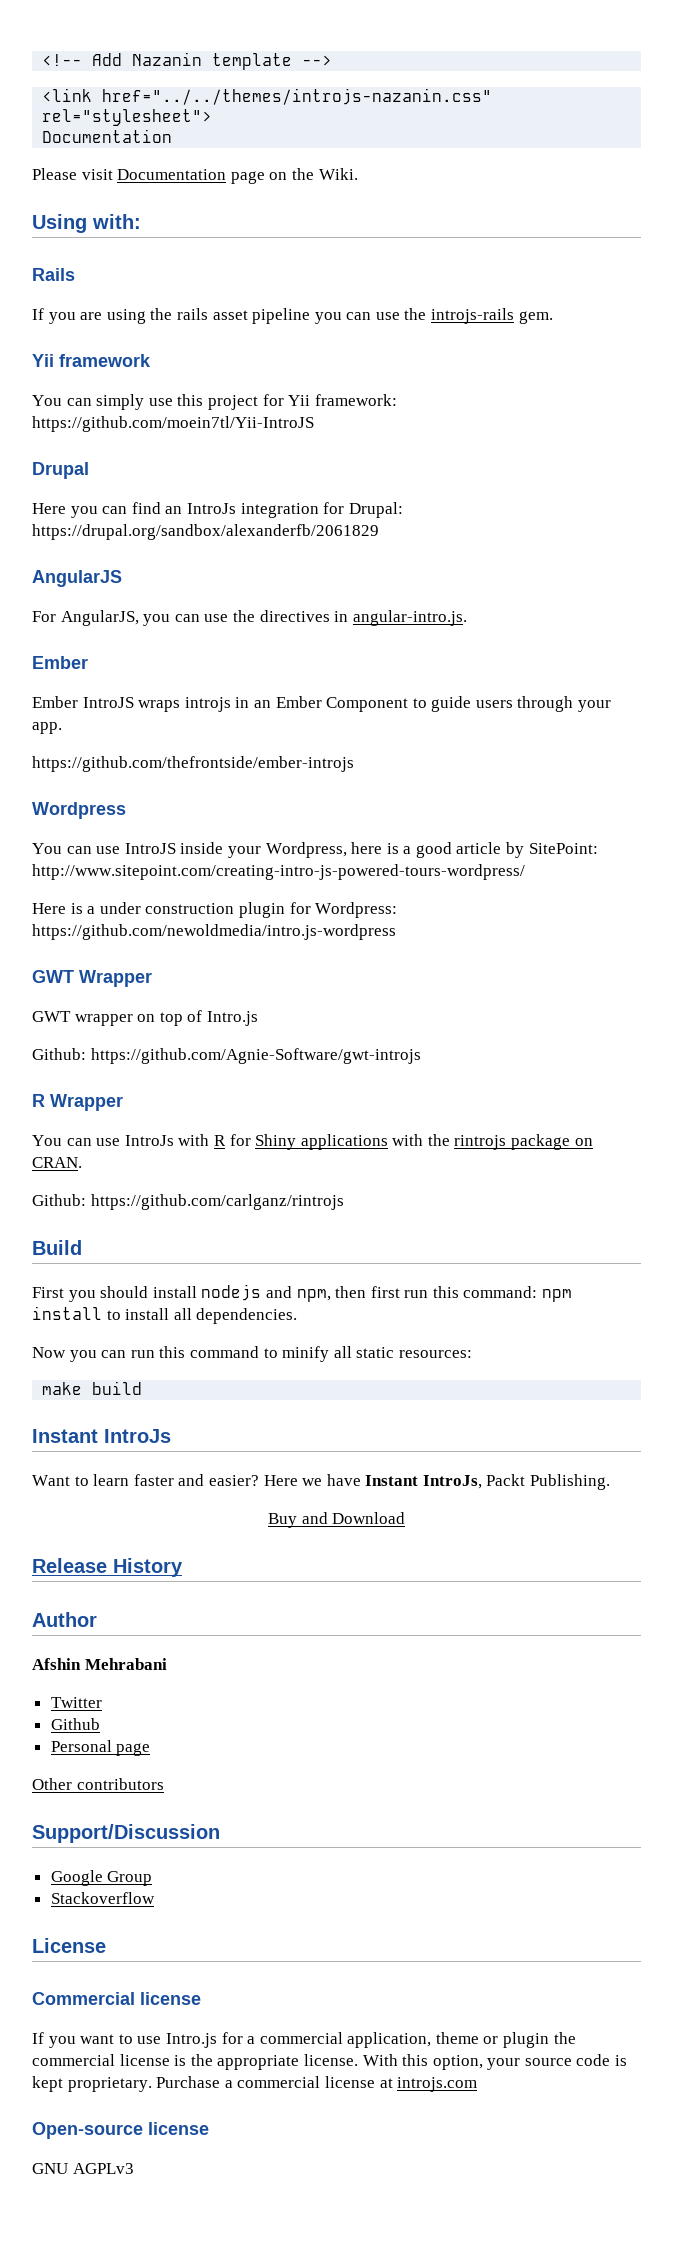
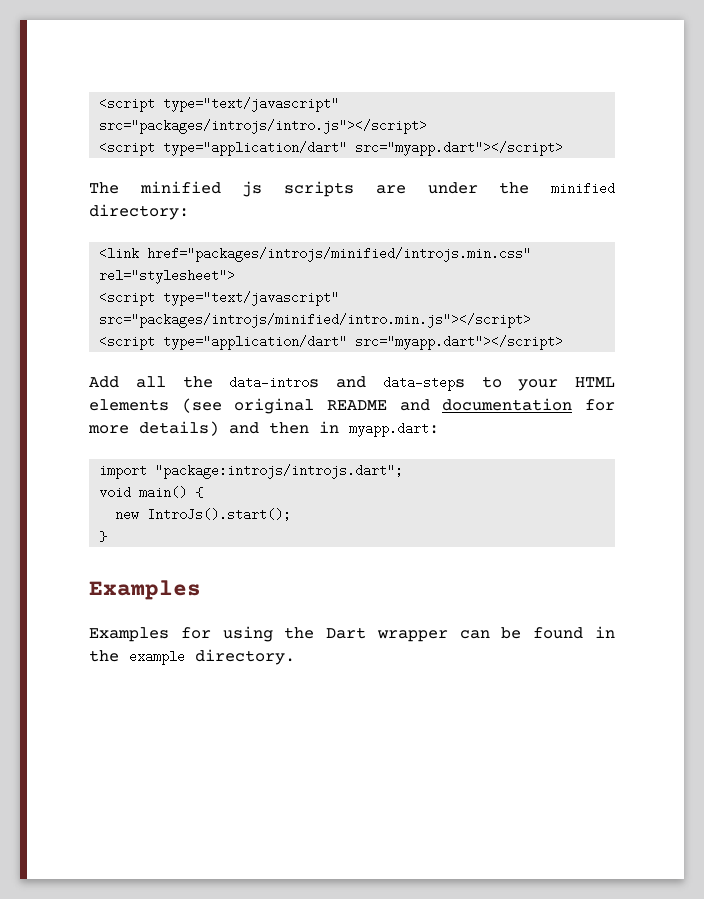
- <!-- Add Nazanin template -->
+ <script type="text/javascript" src="packages/introjs/intro.js"></script>
+ <script type="application/dart" src="myapp.dart"></script>
+ The minified js scripts are under the minified directory:
- <link href="../../themes/introjs-nazanin.css" rel="stylesheet">
- Documentation
- Please visit Documentation page on the Wiki.
- Using with:
- Rails
- If you are using the rails asset pipeline you can use the introjs-rails gem.
- Yii framework
- You can simply use this project for Yii framework: https://github.com/moein7tl/Yii-IntroJS
- Drupal
- Here you can find an IntroJs integration for Drupal: https://drupal.org/sandbox/alexanderfb/2061829
- AngularJS
- For AngularJS, you can use the directives in angular-intro.js.
- Ember
- Ember IntroJS wraps introjs in an Ember Component to guide users through your app.
- https://github.com/thefrontside/ember-introjs
- Wordpress
- You can use IntroJS inside your Wordpress, here is a good article by SitePoint: http://www.sitepoint.com/creating-intro-js-powered-tours-wordpress/
- Here is a under construction plugin for Wordpress: https://github.com/newoldmedia/intro.js-wordpress
- GWT Wrapper
- GWT wrapper on top of Intro.js
- Github: https://github.com/Agnie-Software/gwt-introjs
- R Wrapper
- You can use IntroJs with R for Shiny applications with the rintrojs package on CRAN.
- Github: https://github.com/carlganz/rintrojs
- Build
- First you should install nodejs and npm, then first run this command: npm install to install all dependencies.
- Now you can run this command to minify all static resources:
- make build
- Instant IntroJs
- Want to learn faster and easier? Here we have Instant IntroJs, Packt Publishing.
- Buy and Download
- Release History
- Author
- Afshin Mehrabani
- Twitter
- Github
- Personal page
- Other contributors
- Support/Discussion
- Google Group
- Stackoverflow
- License
- Commercial license
- If you want to use Intro.js for a commercial application, theme or plugin the commercial license is the appropriate license. With this option, your source code is kept proprietary. Purchase a commercial license at introjs.com
- Open-source license
- GNU AGPLv3
+ <link href="packages/introjs/minified/introjs.min.css" rel="stylesheet">
+ <script type="text/javascript" src="packages/introjs/minified/intro.min.js"></script>
+ <script type="application/dart" src="myapp.dart"></script>
+ Add all the data-intros and data-steps to your HTML elements (see original README and documentation for more details) and then in myapp.dart:
+ import "package:introjs/introjs.dart";
+ void main() {
+ new IntroJs().start();
+ }
+ Examples
+ Examples for using the Dart wrapper can be found in the example directory.

